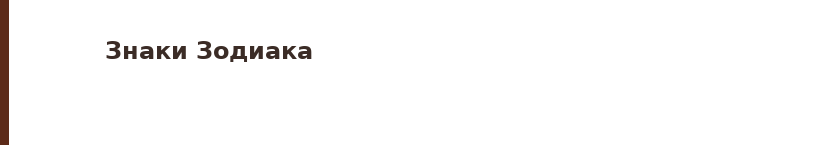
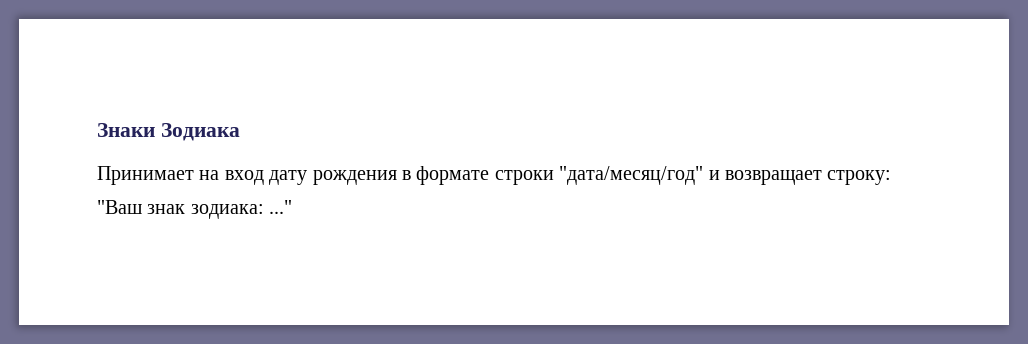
+ Принимает на вход дату рождения в формате строки "дата/месяц/год" и возвращает строку: "Ваш знак зодиака: ..."

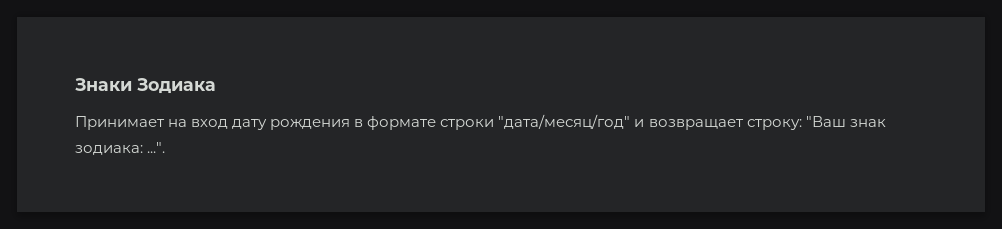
- Принимает на вход дату рождения в формате строки "дата/месяц/год" и возвращает строку: "Ваш знак зодиака: ..."
+ Принимает на вход дату рождения в формате строки "дата/месяц/год" и возвращает строку: "Ваш знак зодиака: ...".

